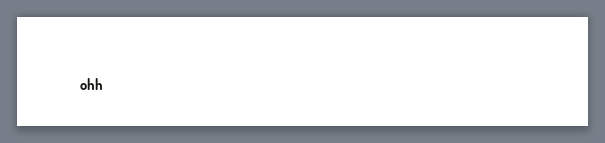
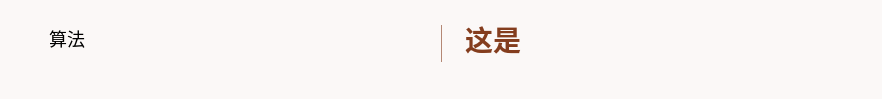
- ohh
+ 算法
+ 这是

